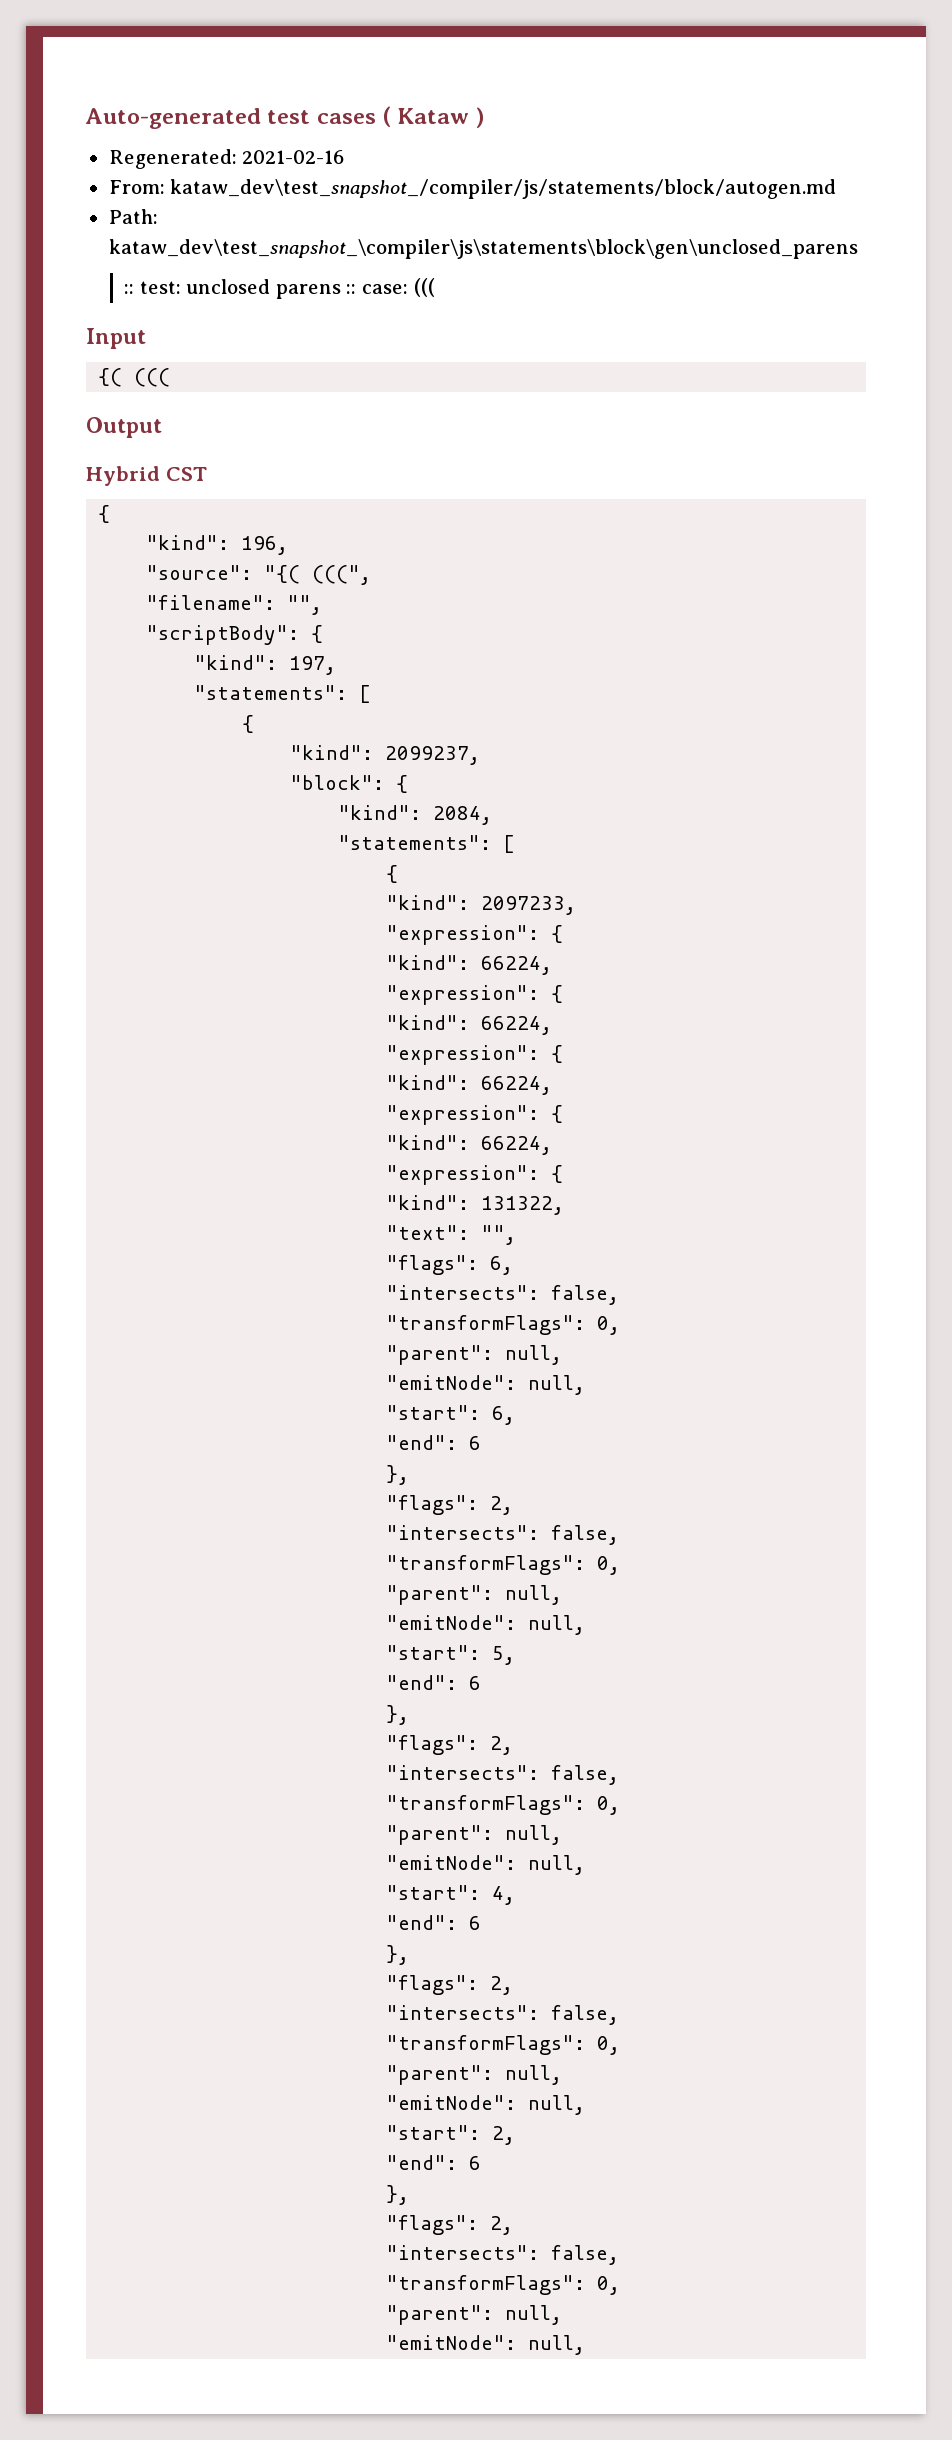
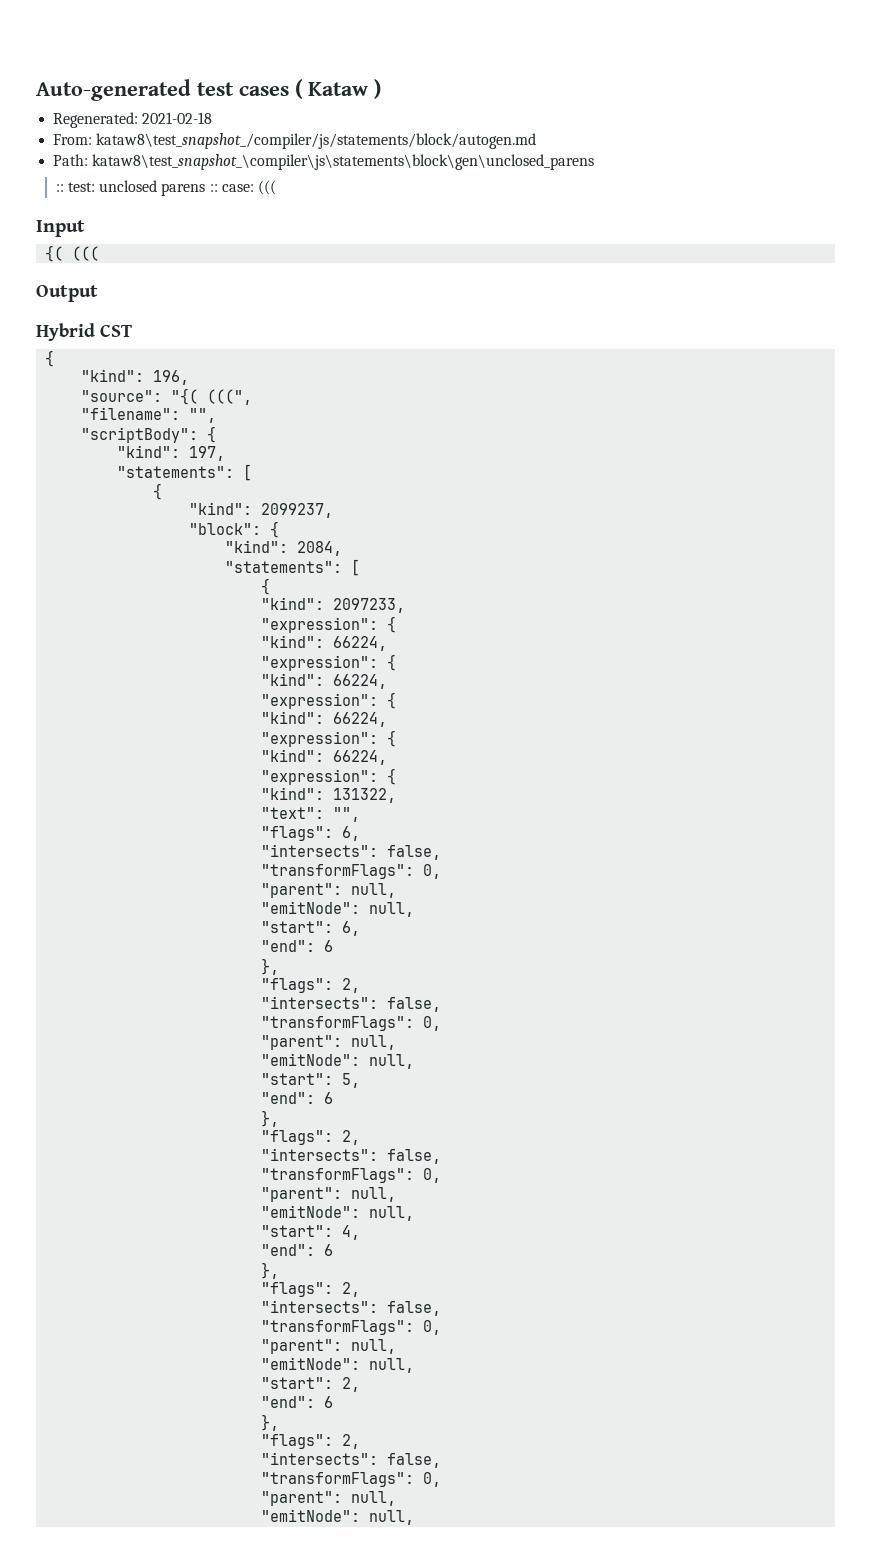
- Regenerated: 2021-02-16
+ Regenerated: 2021-02-18
- From: kataw_dev\test_snapshot_/compiler/js/statements/block/autogen.md
+ From: kataw8\test_snapshot_/compiler/js/statements/block/autogen.md
- Path: kataw_dev\test_snapshot_\compiler\js\statements\block\gen\unclosed_parens
+ Path: kataw8\test_snapshot_\compiler\js\statements\block\gen\unclosed_parens

